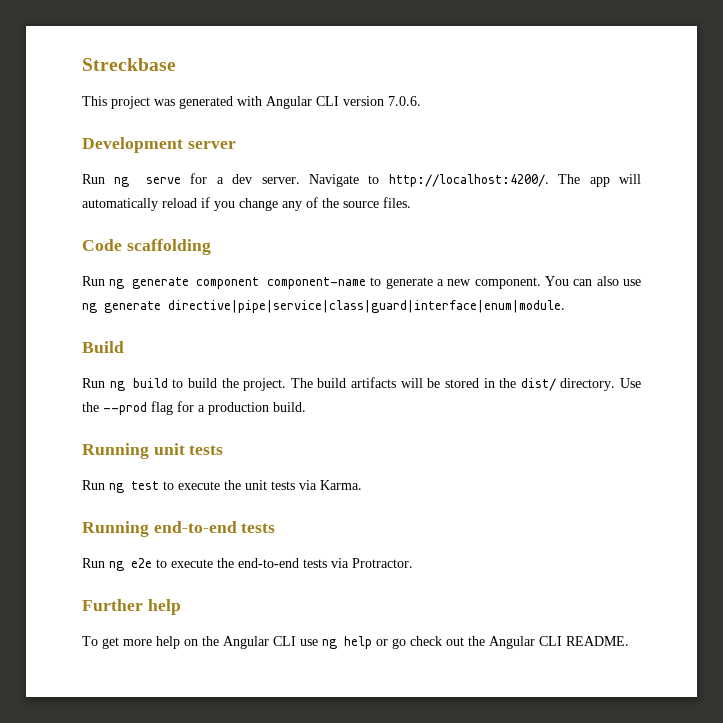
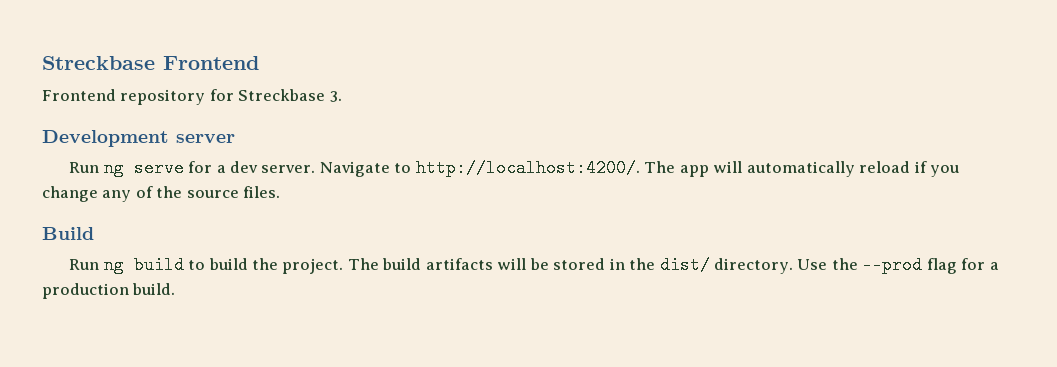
- Streckbase
- This project was generated with Angular CLI version 7.0.6.
+ Streckbase Frontend
+ Frontend repository for Streckbase 3.
- Code scaffolding
- Run ng generate component component-name to generate a new component. You can also use ng generate directive|pipe|service|class|guard|interface|enum|module.
- Running unit tests
- Run ng test to execute the unit tests via Karma.
- Running end-to-end tests
- Run ng e2e to execute the end-to-end tests via Protractor.
- Further help
- To get more help on the Angular CLI use ng help or go check out the Angular CLI README.

